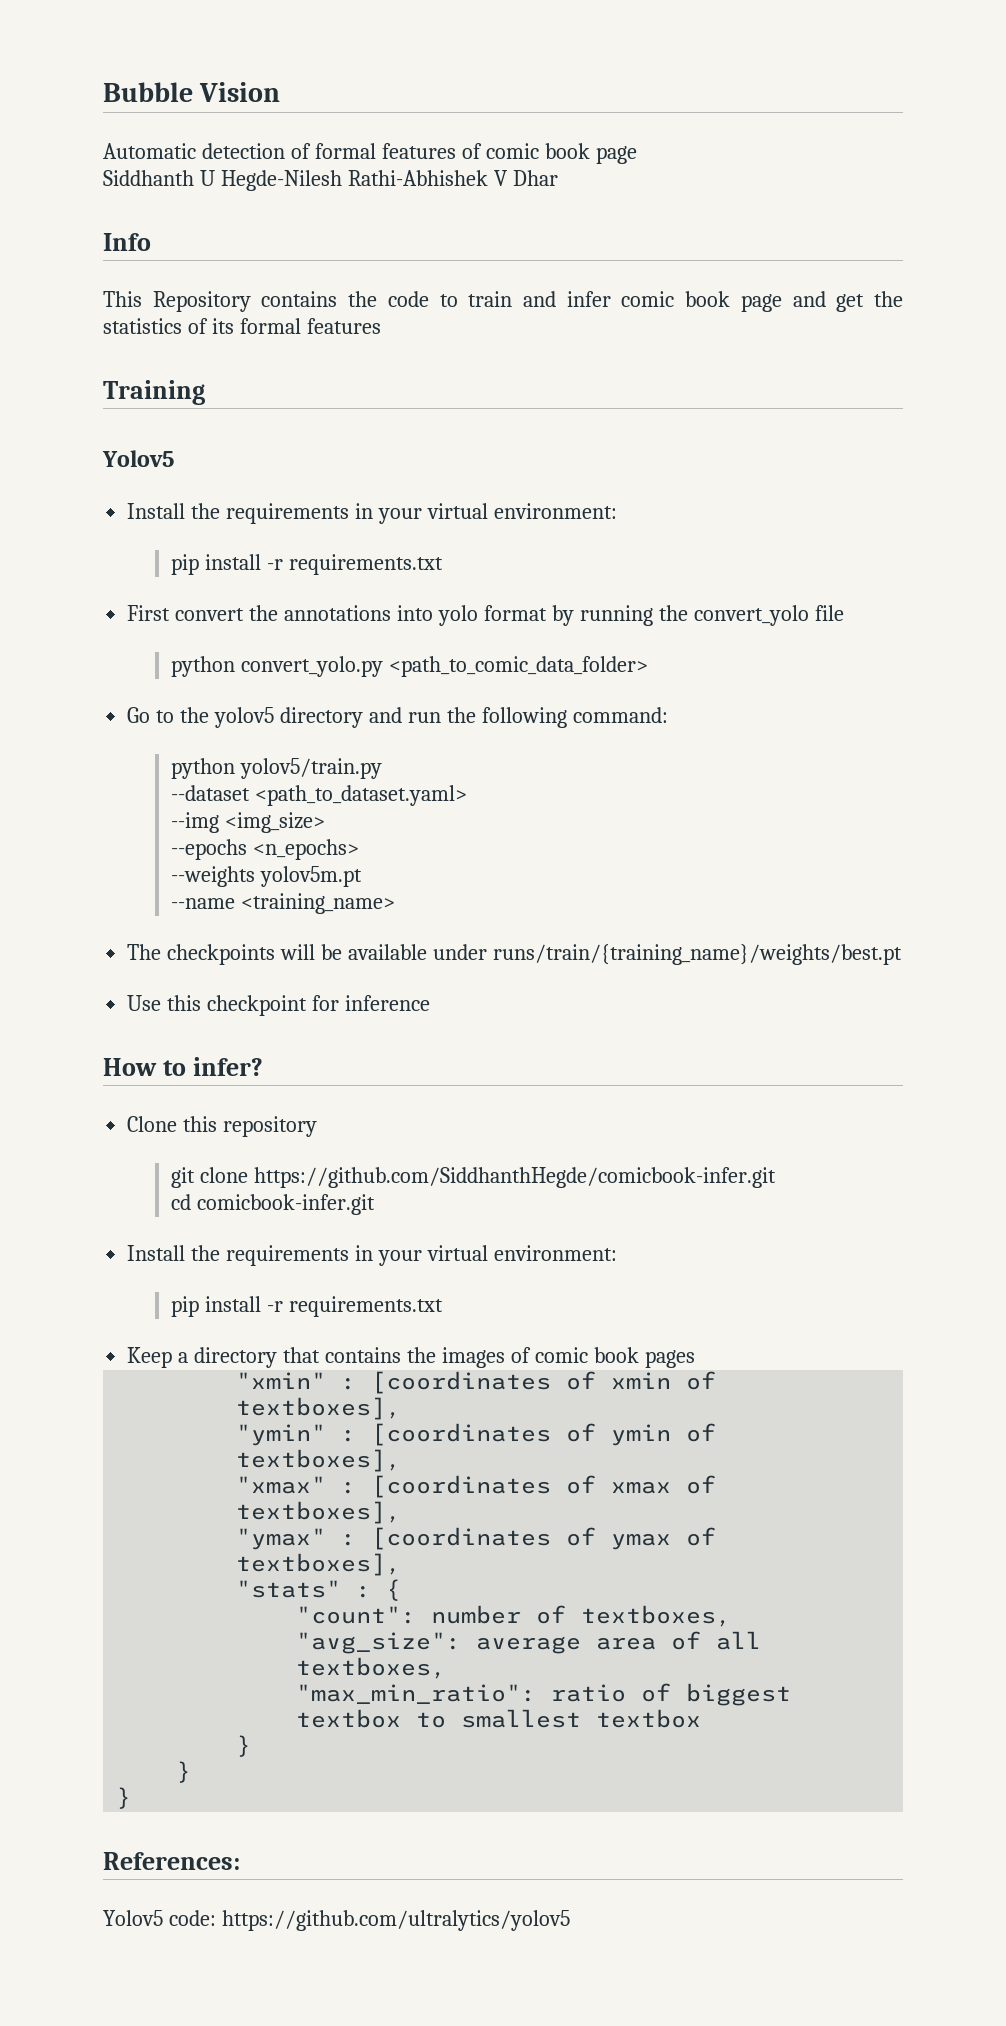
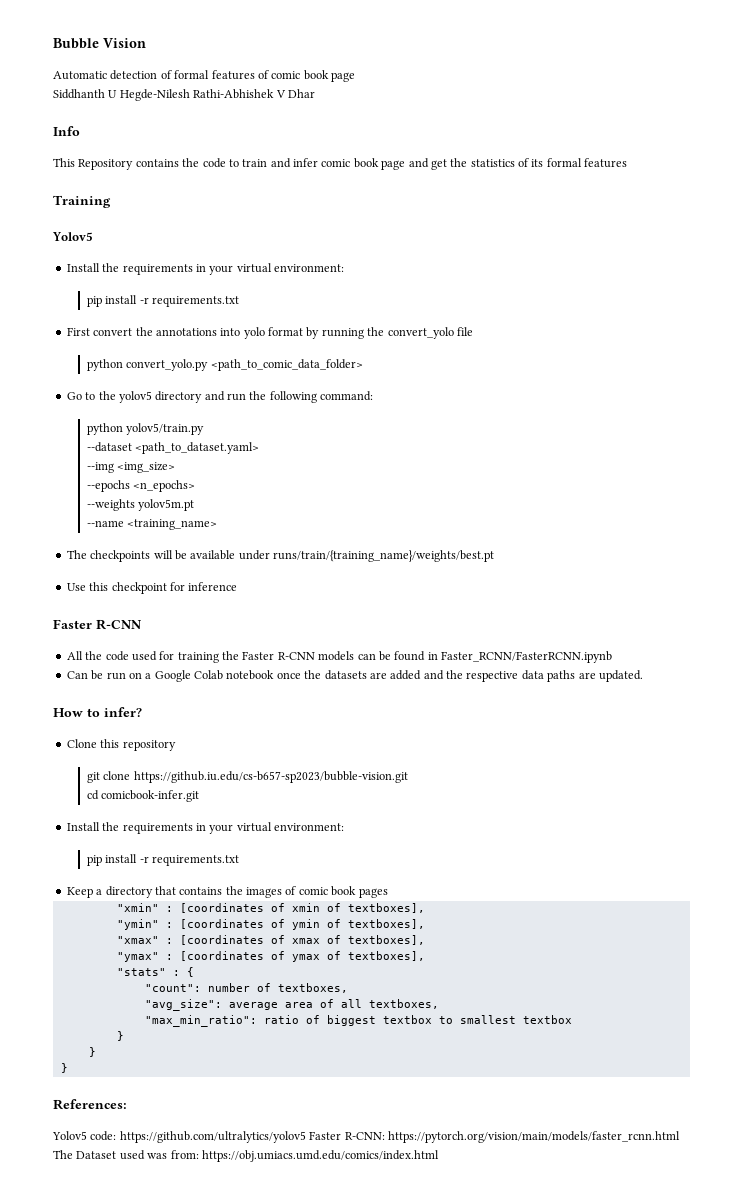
  Use this checkpoint for inference
+ Faster R-CNN
+ All the code used for training the Faster R-CNN models can be found in Faster_RCNN/FasterRCNN.ipynb
+ Can be run on a Google Colab notebook once the datasets are added and the respective data paths are updated.
- git clone https://github.com/SiddhanthHegde/comicbook-infer.git
+ git clone https://github.iu.edu/cs-b657-sp2023/bubble-vision.git
- Yolov5 code: https://github.com/ultralytics/yolov5
+ Yolov5 code: https://github.com/ultralytics/yolov5 Faster R-CNN: https://pytorch.org/vision/main/models/faster_rcnn.html The Dataset used was from: https://obj.umiacs.umd.edu/comics/index.html

